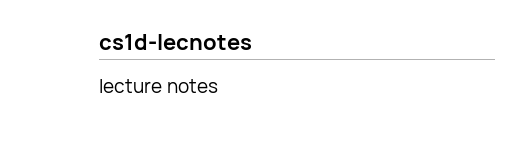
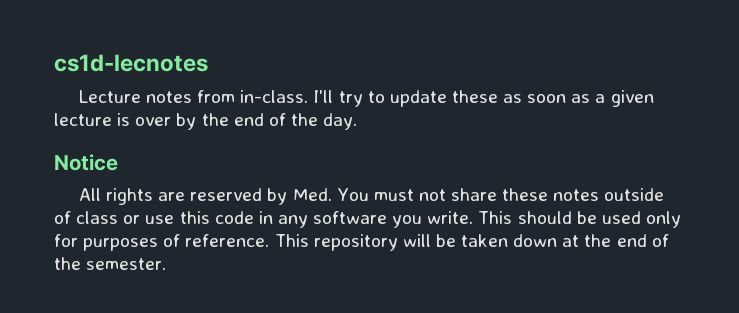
- lecture notes
+ Lecture notes from in-class. I'll try to update these as soon as a given lecture is over by the end of the day.
+ Notice
+ All rights are reserved by Med. You must not share these notes outside of class or use this code in any software you write. This should be used only for purposes of reference. This repository will be taken down at the end of the semester.

